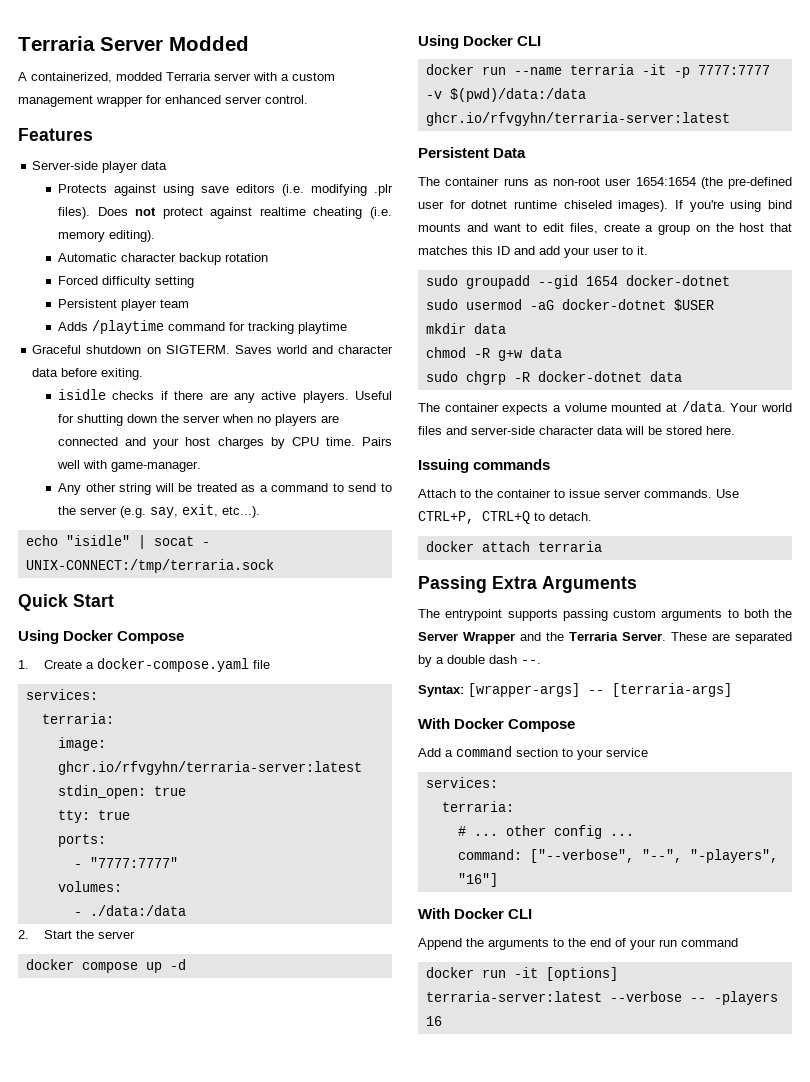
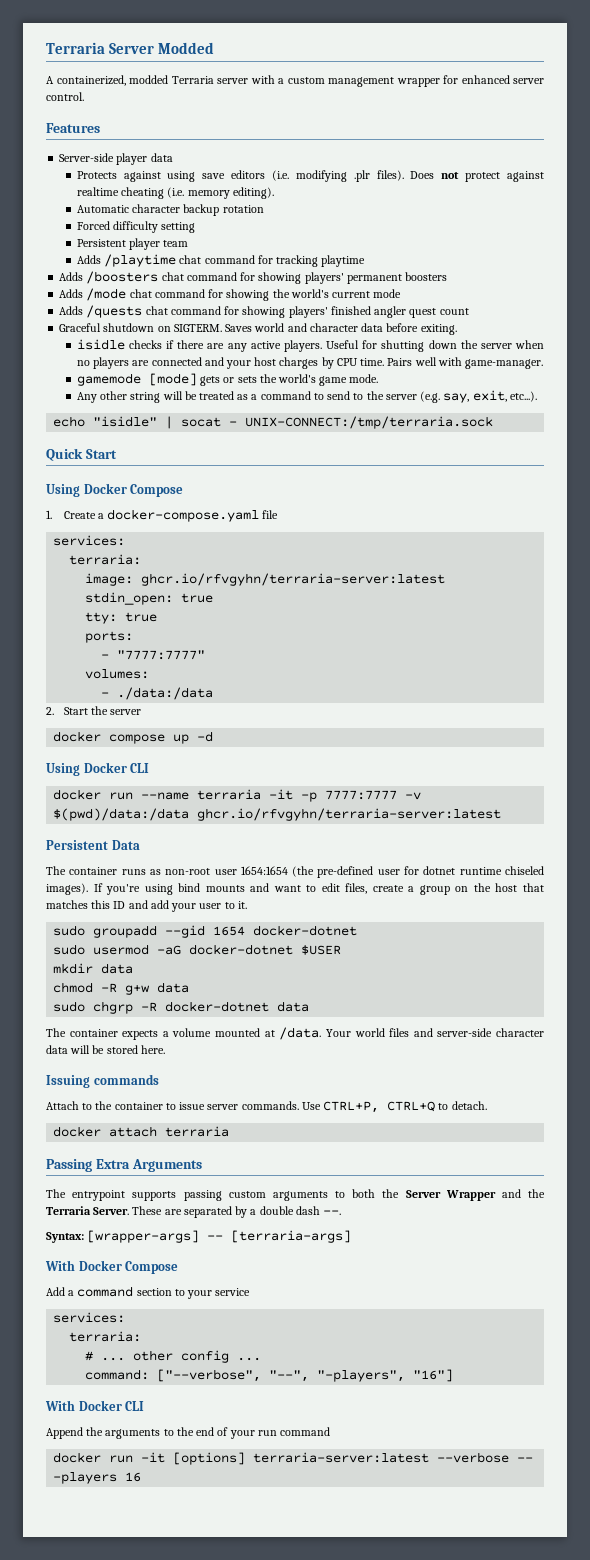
- Adds /playtime command for tracking playtime
+ Adds /playtime chat command for tracking playtime
+ Adds /boosters chat command for showing players' permanent boosters
+ Adds /mode chat command for showing the world's current mode
+ Adds /quests chat command for showing players' finished angler quest count
+ gamemode [mode] gets or sets the world's game mode.

